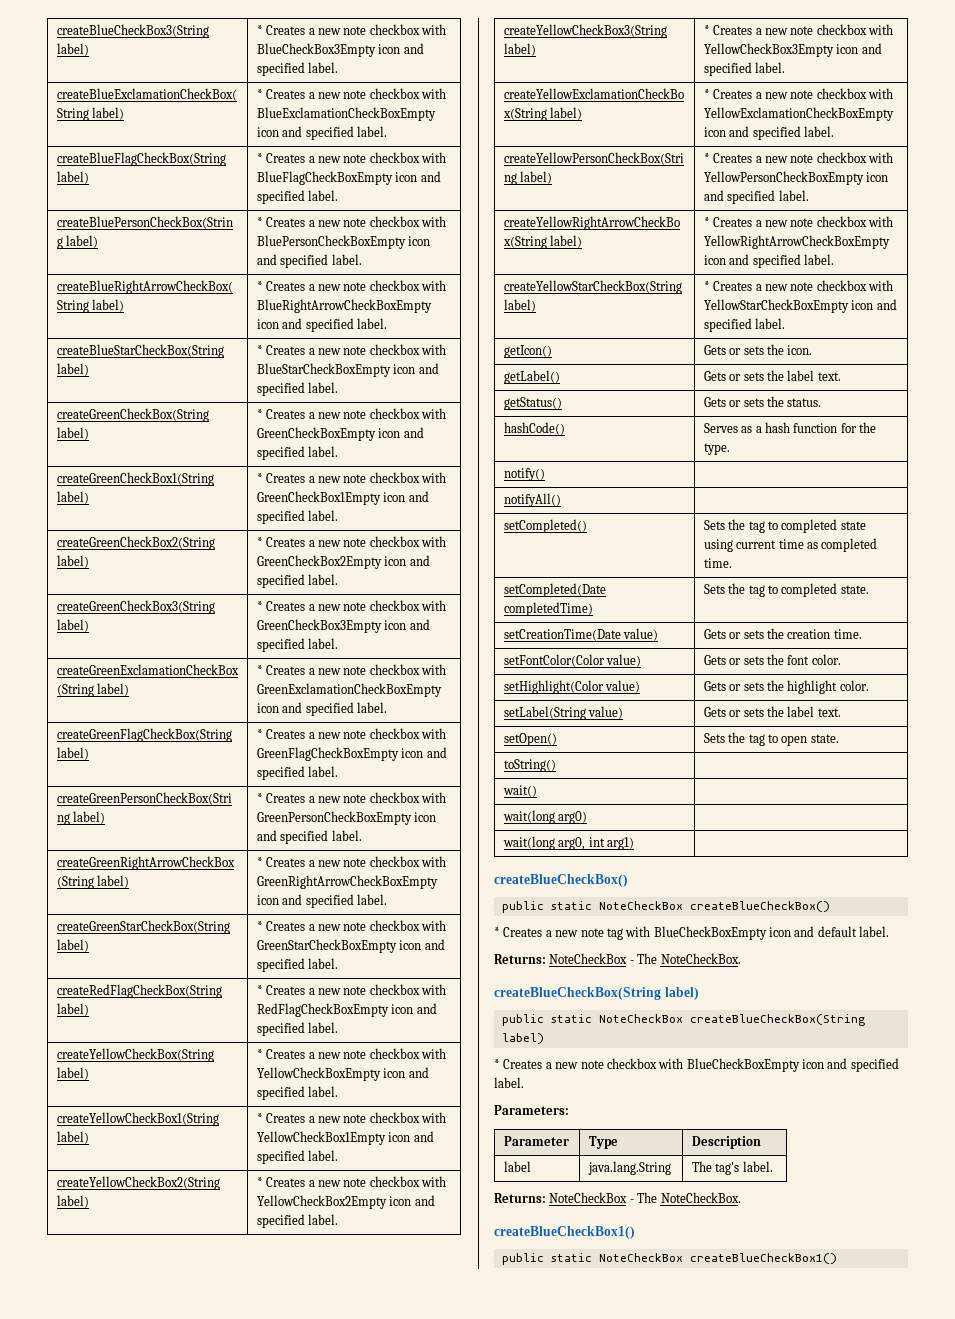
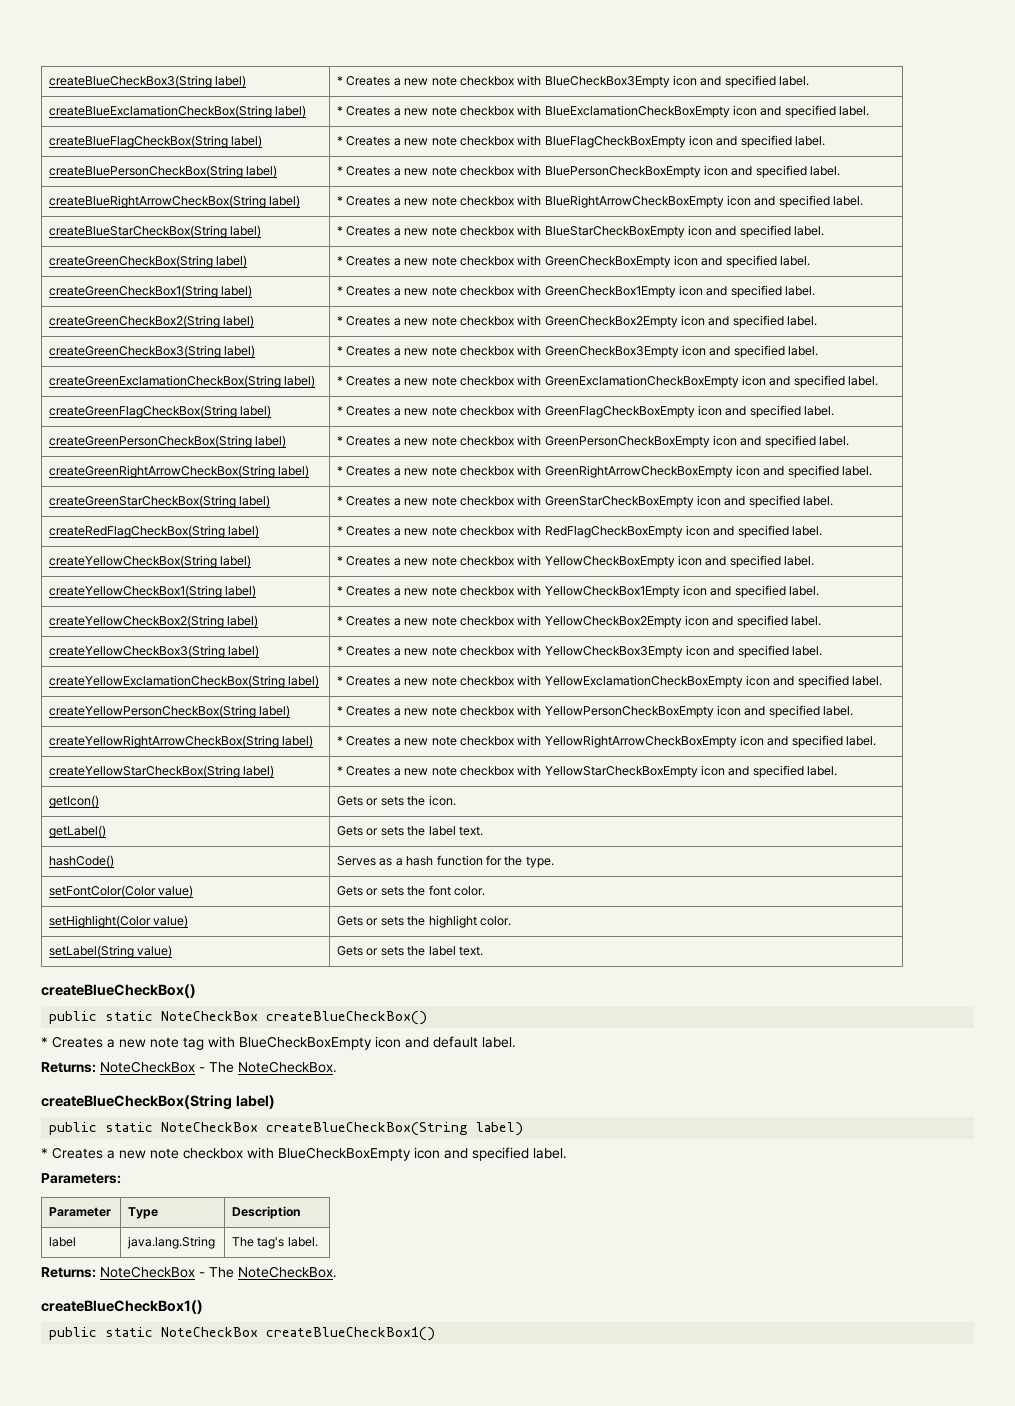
- getStatus() | Gets or sets the status.
- notify() |
- notifyAll() |
- setCompleted() | Sets the tag to completed state using current time as completed time.
- setCompleted(Date completedTime) | Sets the tag to completed state.
- setCreationTime(Date value) | Gets or sets the creation time.
- setOpen() | Sets the tag to open state.
- toString() |
- wait() |
- wait(long arg0) |
- wait(long arg0, int arg1) |

